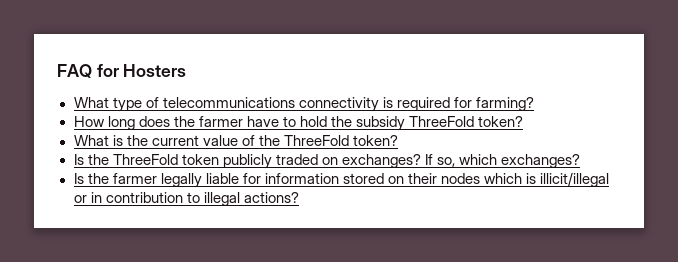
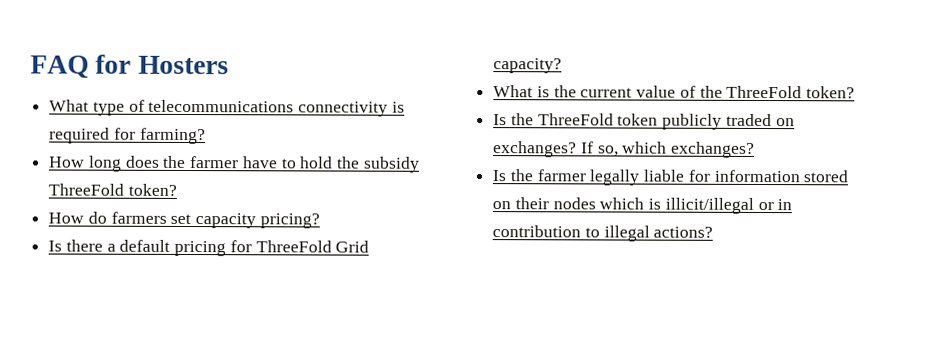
+ How do farmers set capacity pricing?
+ Is there a default pricing for ThreeFold Grid capacity?

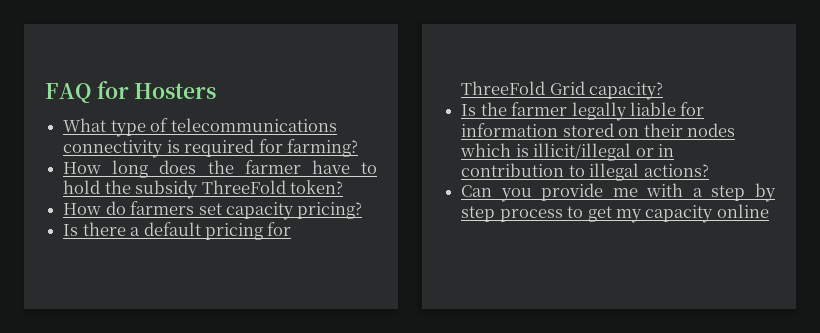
- What is the current value of the ThreeFold token?
- Is the ThreeFold token publicly traded on exchanges? If so, which exchanges?
+ Can you provide me with a step by step process to get my capacity online

